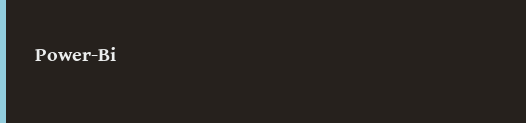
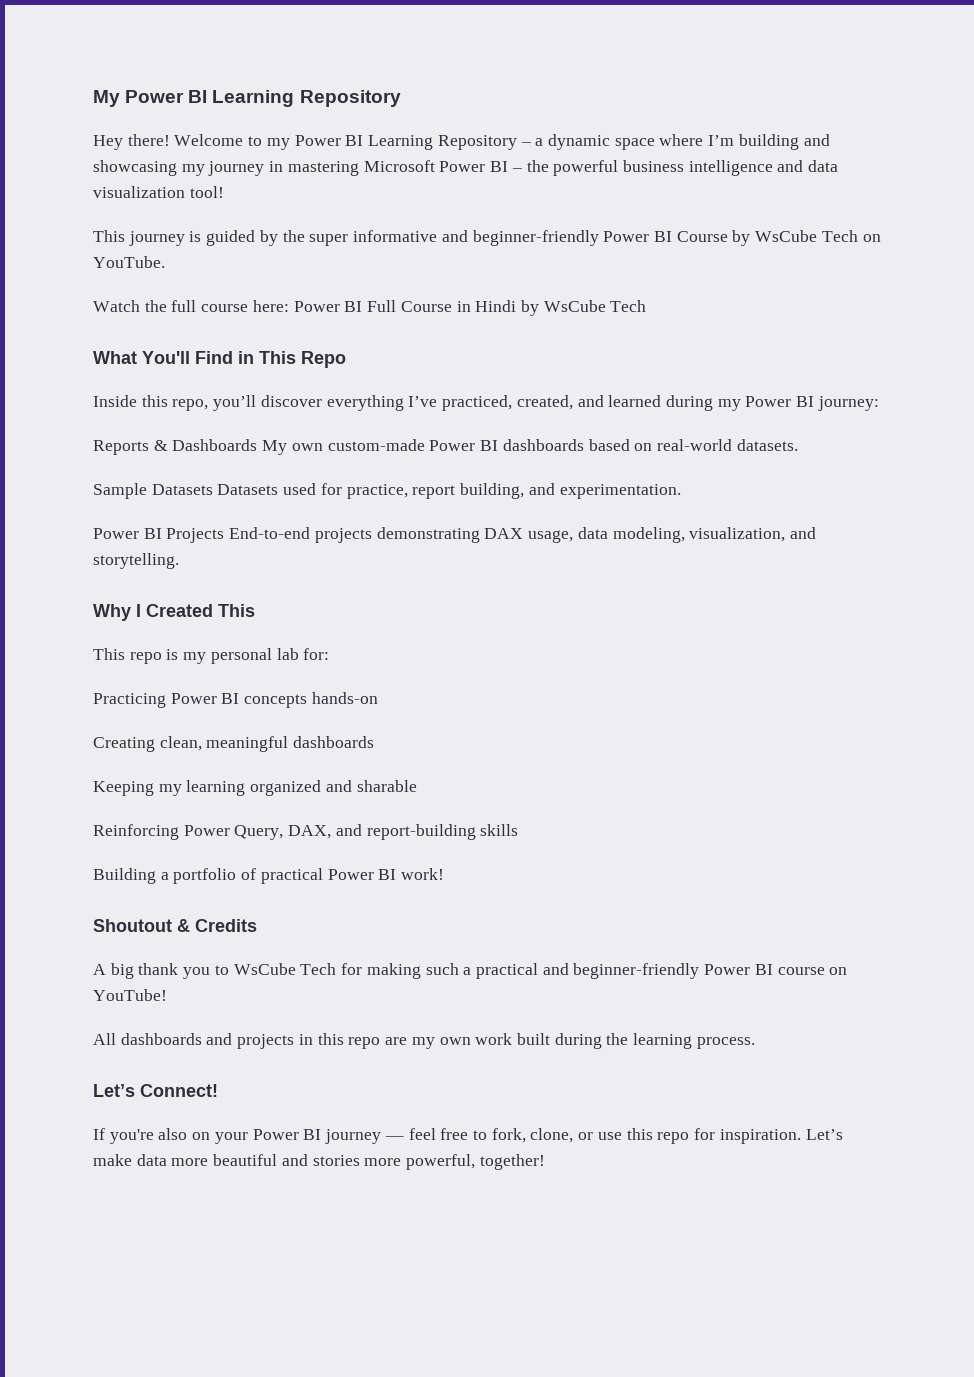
- Power-Bi
+ My Power BI Learning Repository
+ Hey there! Welcome to my Power BI Learning Repository – a dynamic space where I’m building and showcasing my journey in mastering Microsoft Power BI – the powerful business intelligence and data visualization tool!
+ This journey is guided by the super informative and beginner-friendly Power BI Course by WsCube Tech on YouTube.
+ Watch the full course here: Power BI Full Course in Hindi by WsCube Tech
+ What You'll Find in This Repo
+ Inside this repo, you’ll discover everything I’ve practiced, created, and learned during my Power BI journey:
+ Reports & Dashboards My own custom-made Power BI dashboards based on real-world datasets.
+ Sample Datasets Datasets used for practice, report building, and experimentation.
+ Power BI Projects End-to-end projects demonstrating DAX usage, data modeling, visualization, and storytelling.
+ Why I Created This
+ This repo is my personal lab for:
+ Practicing Power BI concepts hands-on
+ Creating clean, meaningful dashboards
+ Keeping my learning organized and sharable
+ Reinforcing Power Query, DAX, and report-building skills
+ Building a portfolio of practical Power BI work!
+ Shoutout & Credits
+ A big thank you to WsCube Tech for making such a practical and beginner-friendly Power BI course on YouTube!
+ All dashboards and projects in this repo are my own work built during the learning process.
+ Let’s Connect!
+ If you're also on your Power BI journey — feel free to fork, clone, or use this repo for inspiration. Let’s make data more beautiful and stories more powerful, together!

